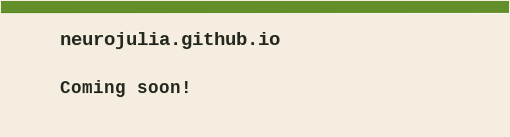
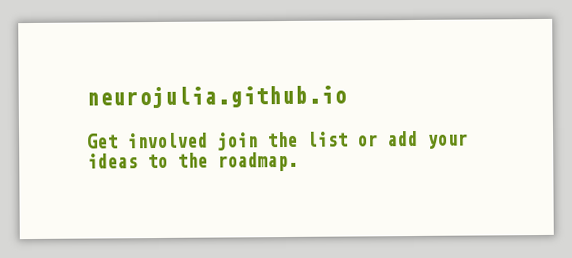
- Coming soon!
+ Get involved join the list or add your ideas to the roadmap.

